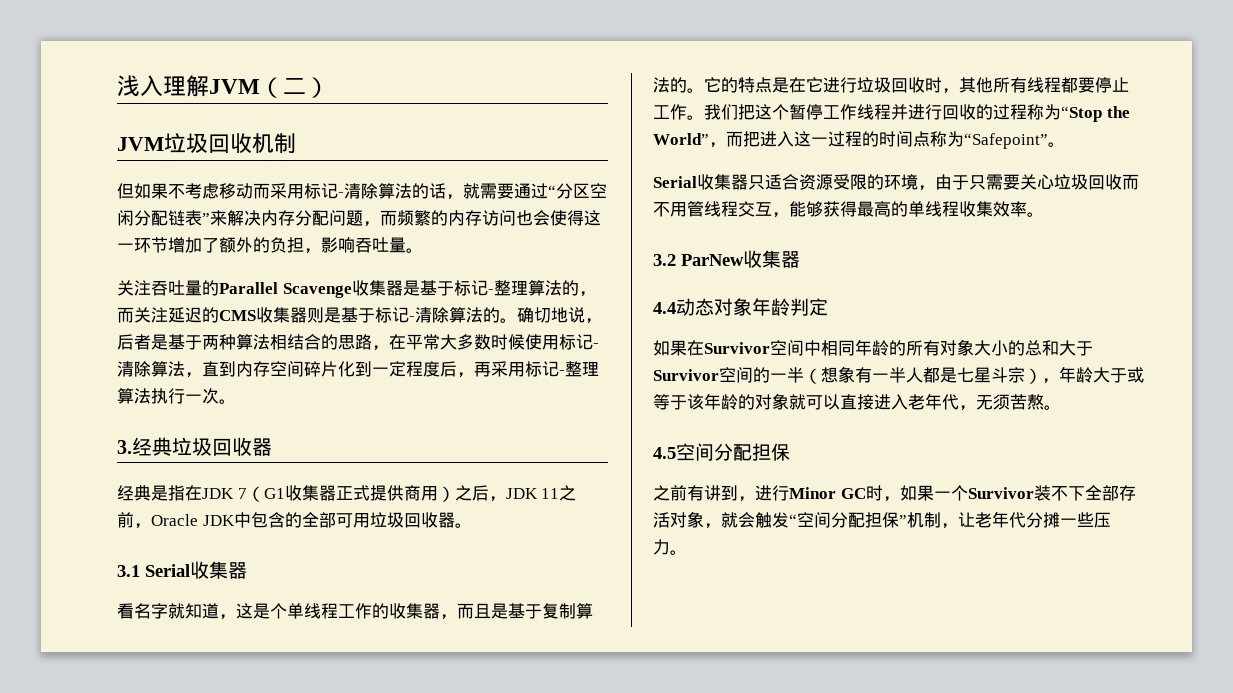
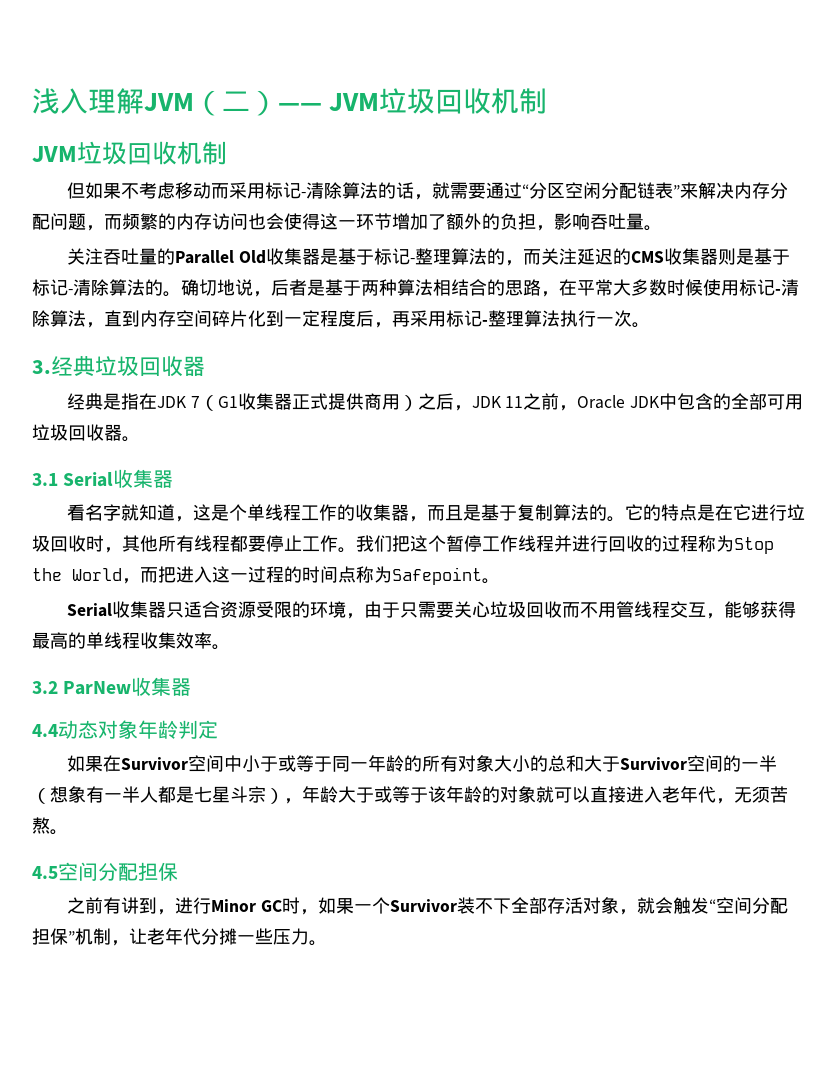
- 浅入理解JVM（二）
+ 浅入理解JVM（二）—— JVM垃圾回收机制
- 关注吞吐量的Parallel Scavenge收集器是基于标记-整理算法的，而关注延迟的CMS收集器则是基于标记-清除算法的。
+ 关注吞吐量的Parallel Old收集器是基于标记-整理算法的，而关注延迟的CMS收集器则是基于标记-清除算法的。
- 我们把这个暂停工作线程并进行回收的过程称为“Stop the World”，而把进入这一过程的时间点称为“Safepoint”。
+ 我们把这个暂停工作线程并进行回收的过程称为Stop the World，而把进入这一过程的时间点称为Safepoint。
- 如果在Survivor空间中相同年龄的所有对象大小的总和大于Survivor空间的一半（想象有一半人都是七星斗宗），年龄大于或等于该年龄的对象就可以直接进入老年代，无须苦熬。
+ 如果在Survivor空间中小于或等于同一年龄的所有对象大小的总和大于Survivor空间的一半（想象有一半人都是七星斗宗），年龄大于或等于该年龄的对象就可以直接进入老年代，无须苦熬。

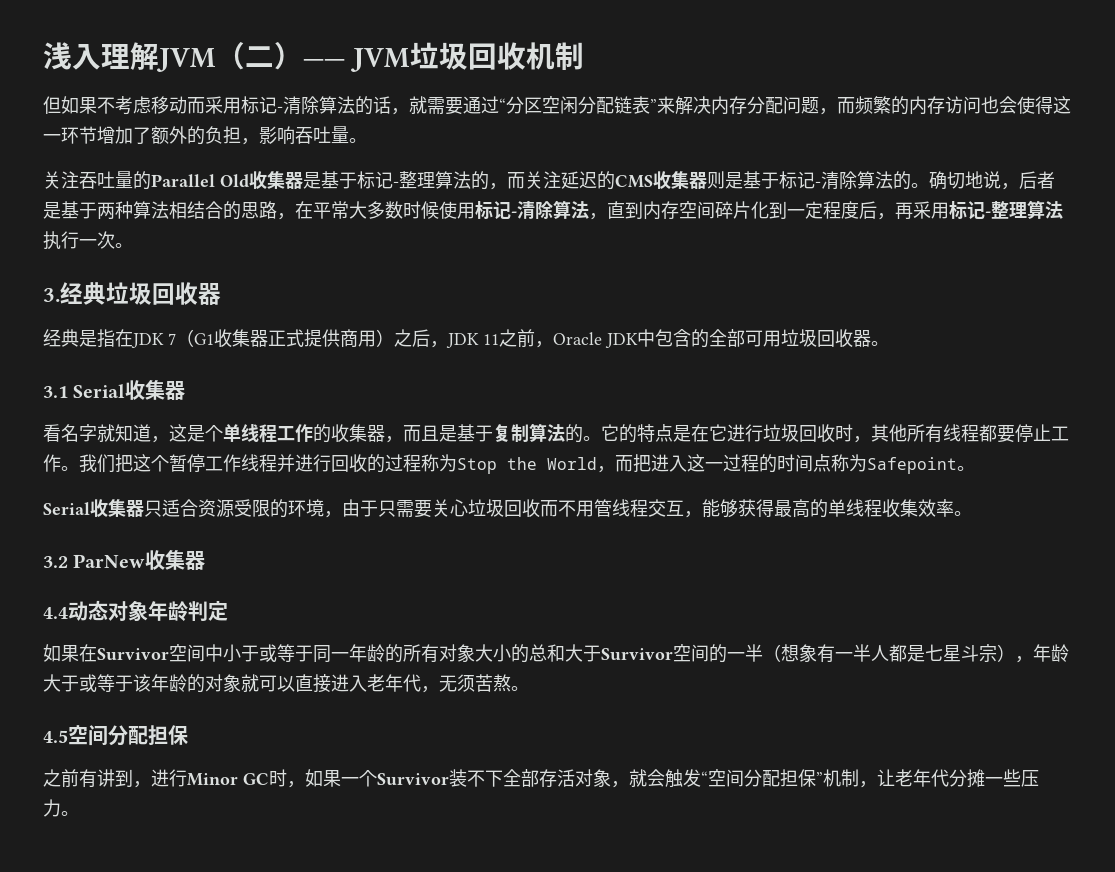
  浅入理解JVM（二）—— JVM垃圾回收机制
- JVM垃圾回收机制

